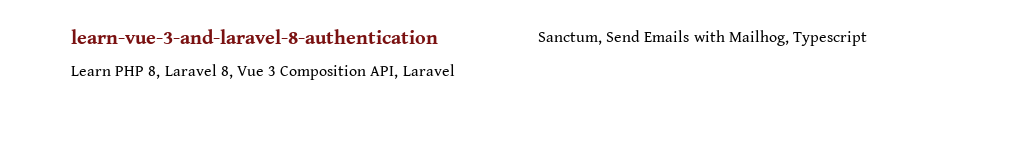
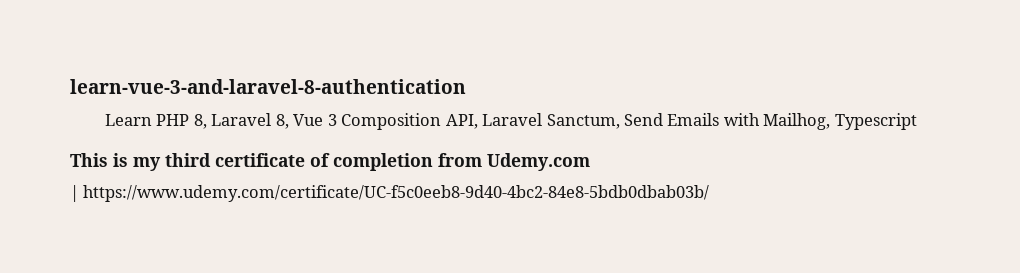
+ This is my third certificate of completion from Udemy.com
+ | https://www.udemy.com/certificate/UC-f5c0eeb8-9d40-4bc2-84e8-5bdb0dbab03b/

